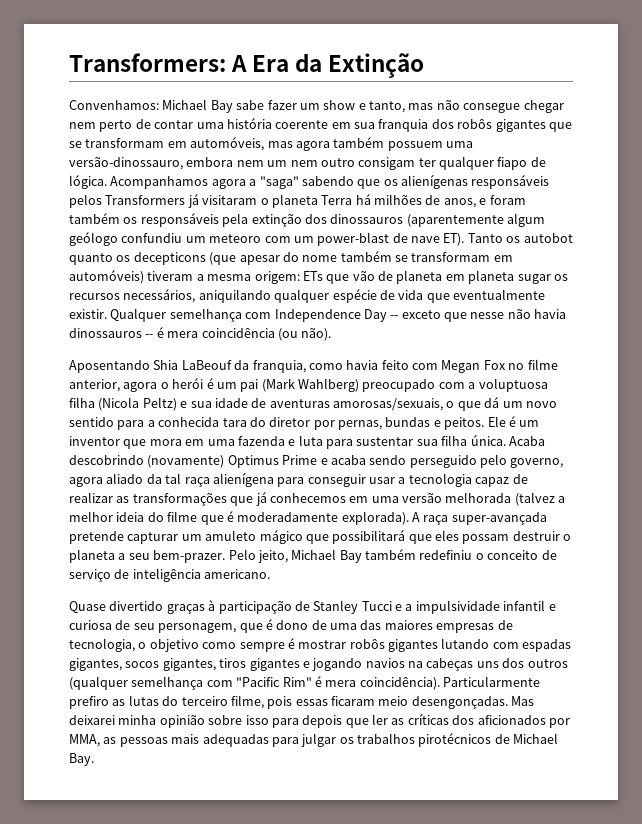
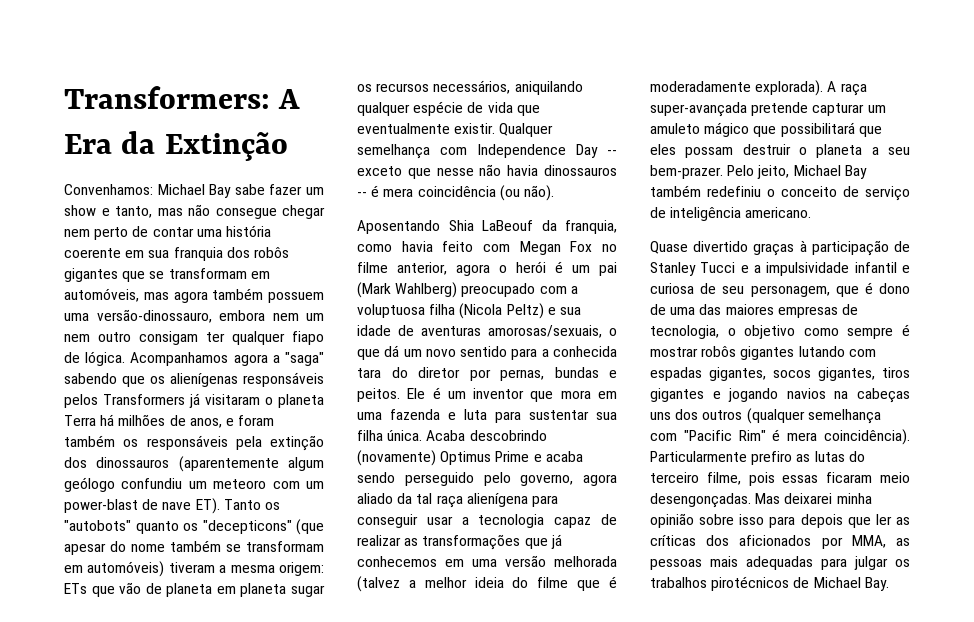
- Acompanhamos agora a "saga" sabendo que os alienígenas responsáveis pelos Transformers já visitaram o planeta Terra há milhões de anos, e foram também os responsáveis pela extinção dos dinossauros (aparentemente algum geólogo confundiu um meteoro com um power-blast de nave ET). Tanto os autobot quanto os decepticons (que apesar do nome também se transformam em automóveis) tiveram a mesma origem:
+ Acompanhamos agora a "saga" sabendo que os alienígenas responsáveis pelos Transformers já visitaram o planeta Terra há milhões de anos, e foram também os responsáveis pela extinção dos dinossauros (aparentemente algum geólogo confundiu um meteoro com um power-blast de nave ET). Tanto os "autobots" quanto os "decepticons" (que apesar do nome também se transformam em automóveis) tiveram a mesma origem:

